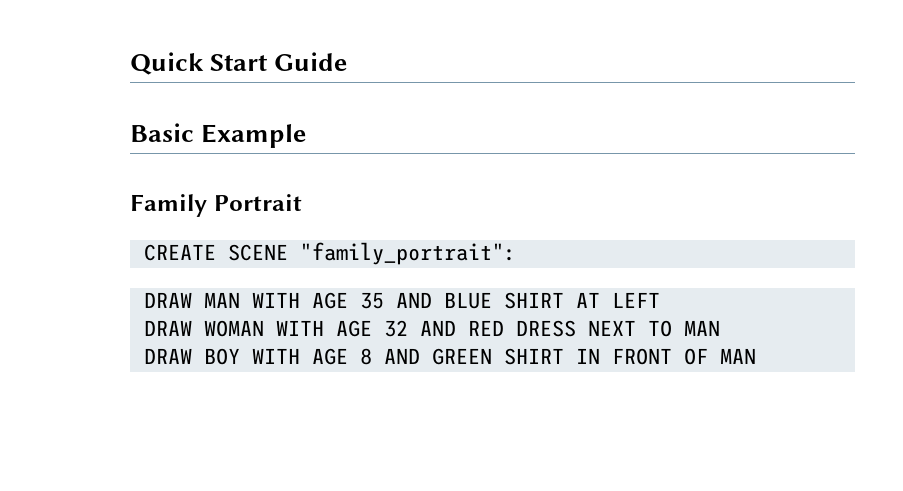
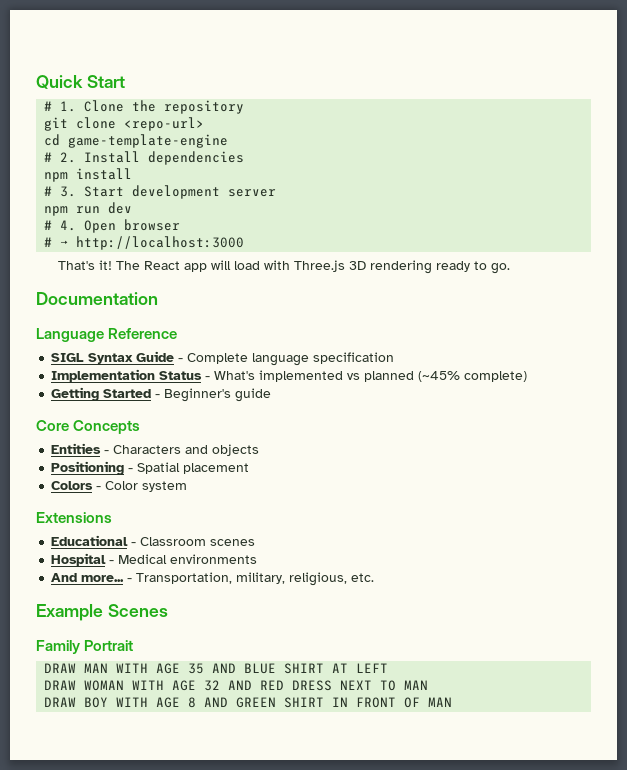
- Quick Start Guide
- Basic Example
+ Quick Start
+ # 1. Clone the repository
+ git clone <repo-url>
+ cd game-template-engine
+ # 2. Install dependencies
+ npm install
+ # 3. Start development server
+ npm run dev
+ # 4. Open browser
+ # → http://localhost:3000
+ That's it! The React app will load with Three.js 3D rendering ready to go.
+ Documentation
+ Language Reference
+ SIGL Syntax Guide - Complete language specification
+ Implementation Status - What's implemented vs planned (~45% complete)
+ Getting Started - Beginner's guide
+ Core Concepts
+ Entities - Characters and objects
+ Positioning - Spatial placement
+ Colors - Color system
+ Extensions
+ Educational - Classroom scenes
+ Hospital - Medical environments
+ And more... - Transportation, military, religious, etc.
+ Example Scenes
- CREATE SCENE "family_portrait":

